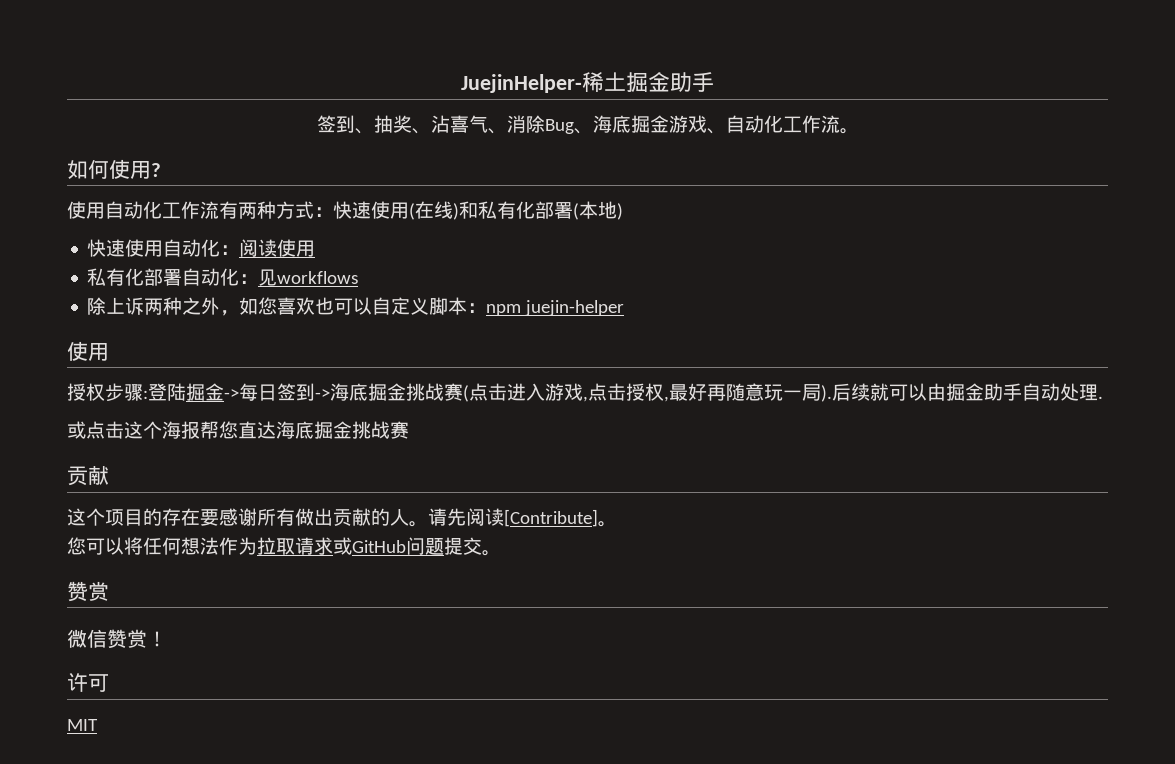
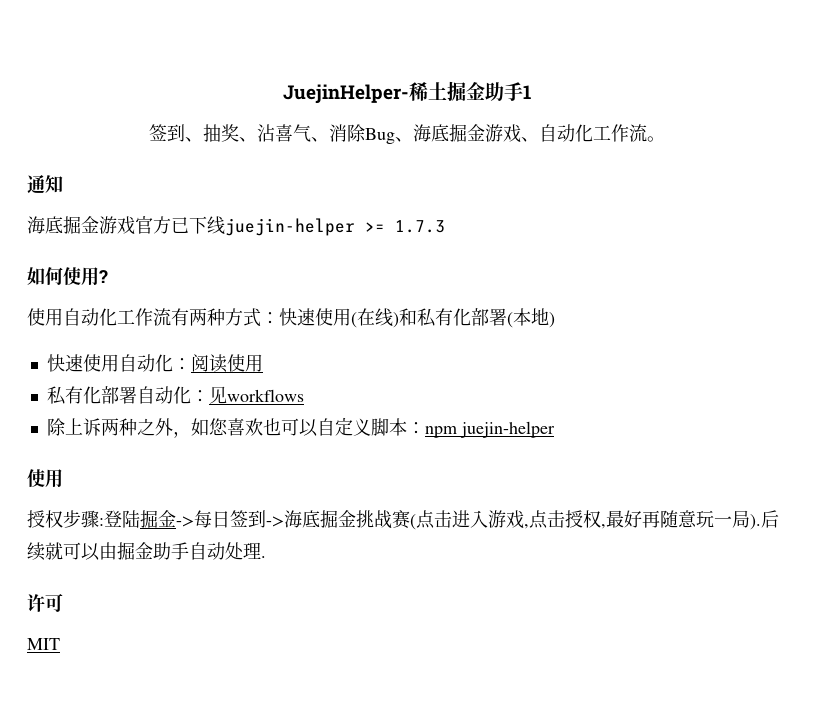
- JuejinHelper-稀土掘金助手
+ JuejinHelper-稀土掘金助手1
+ 通知
+ 海底掘金游戏官方已下线juejin-helper >= 1.7.3
- 或点击这个海报帮您直达海底掘金挑战赛
- 贡献
- 这个项目的存在要感谢所有做出贡献的人。请先阅读[Contribute]。
- 您可以将任何想法作为拉取请求或GitHub问题提交。
- 赞赏
- 微信赞赏！

